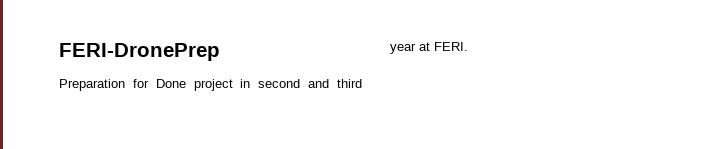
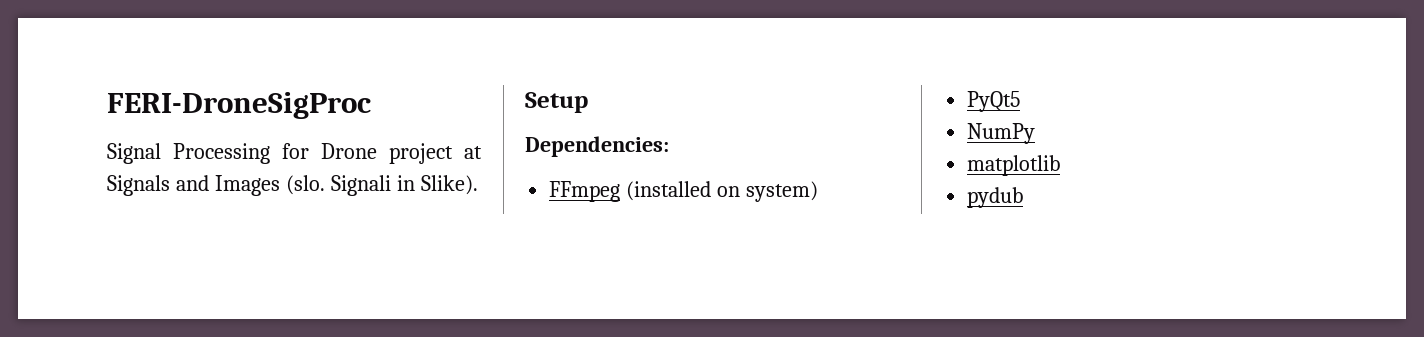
- FERI-DronePrep
- Preparation for Done project in second and third year at FERI.
+ FERI-DroneSigProc
+ Signal Processing for Drone project at Signals and Images (slo. Signali in Slike).
+ Setup
+ Dependencies:
+ FFmpeg (installed on system)
+ PyQt5
+ NumPy
+ matplotlib
+ pydub

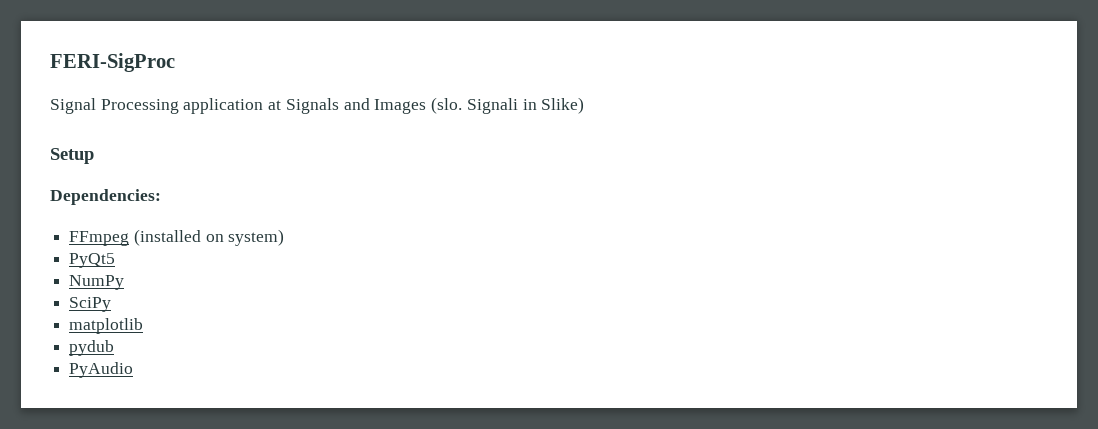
- FERI-DroneSigProc
+ FERI-SigProc
- Signal Processing for Drone project at Signals and Images (slo.
+ Signal Processing application at Signals and Images (slo.
- Signali in Slike).
+ Signali in Slike)
+ SciPy
+ PyAudio

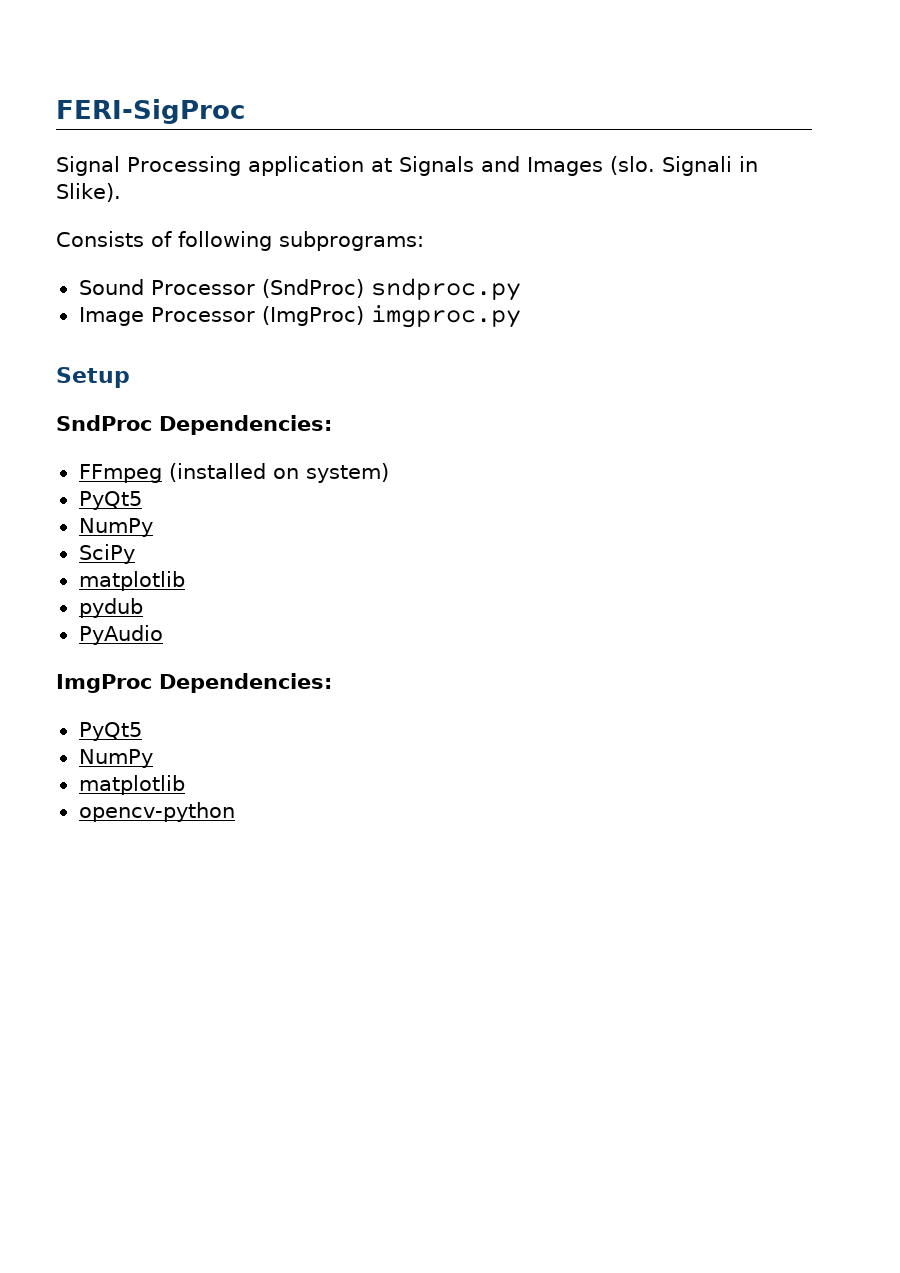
- Signali in Slike)
+ Signali in Slike).
+ Consists of following subprograms:
+ Sound Processor (SndProc) sndproc.py
+ Image Processor (ImgProc) imgproc.py
- Dependencies:
+ SndProc Dependencies:
+ ImgProc Dependencies:
+ PyQt5
+ NumPy
+ matplotlib
+ opencv-python

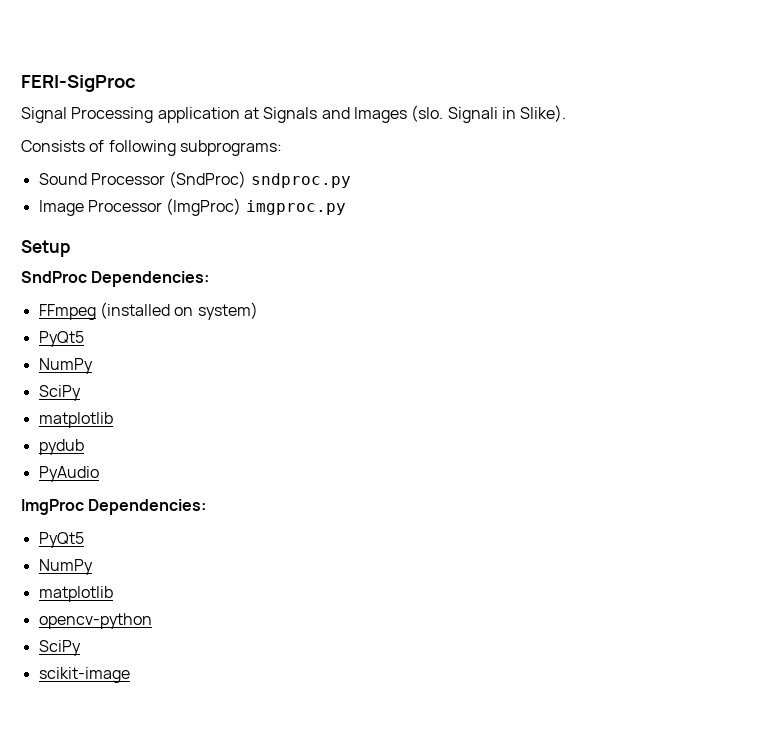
  opencv-python
+ SciPy
+ scikit-image

